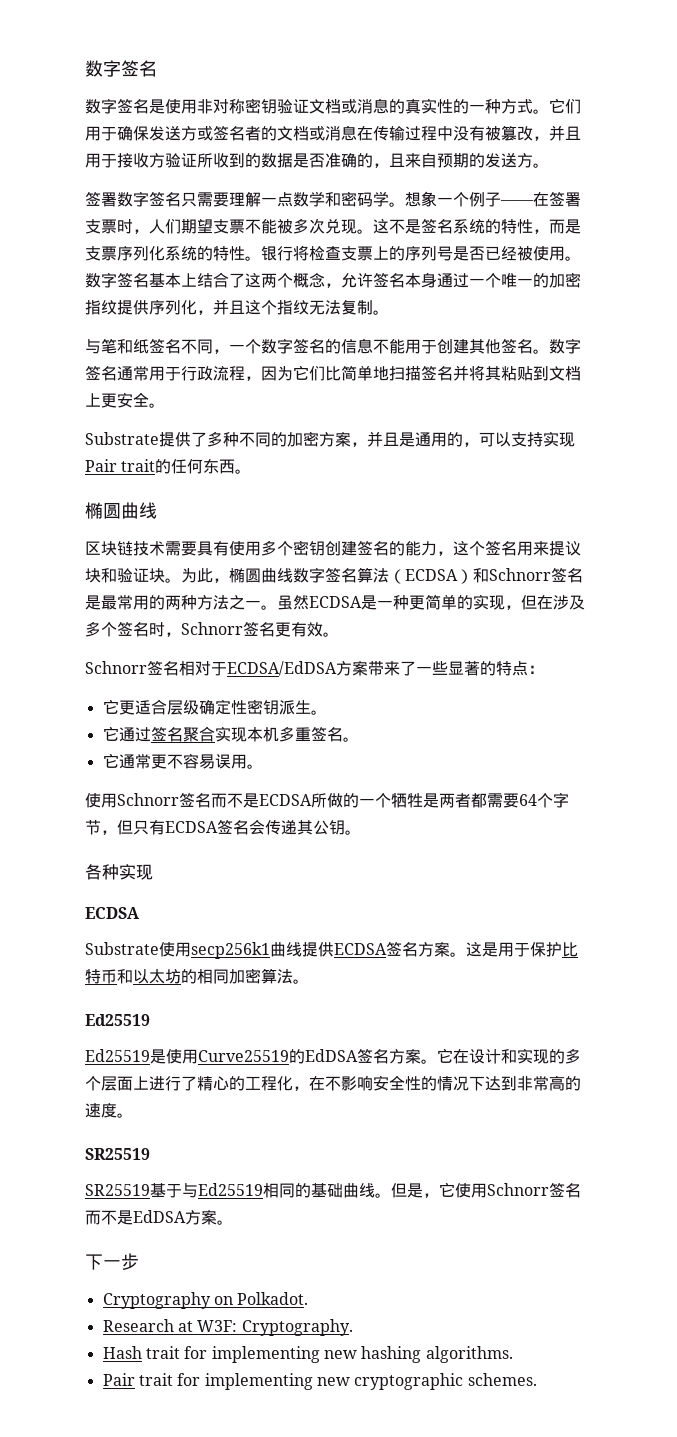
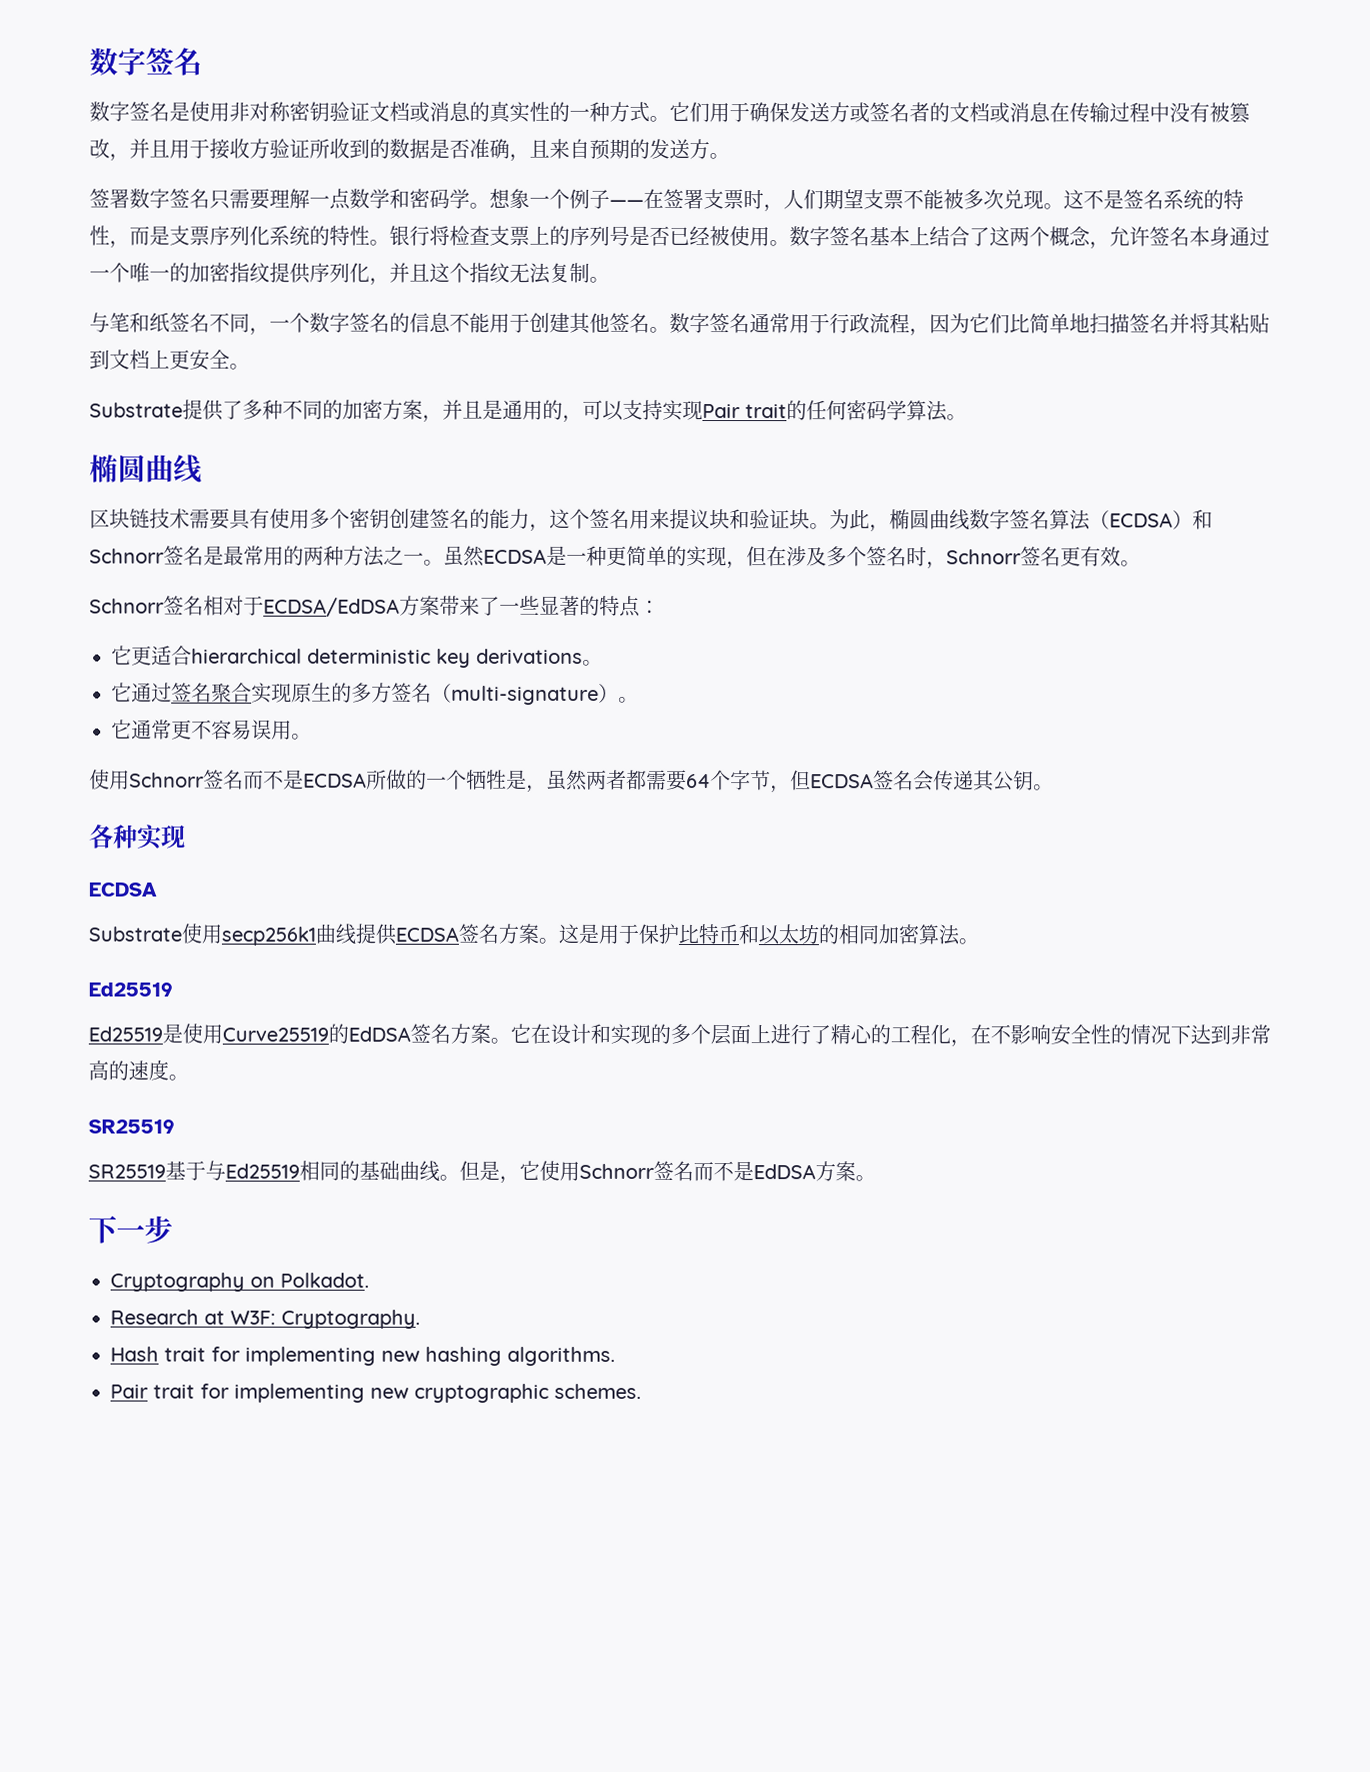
- 它们用于确保发送方或签名者的文档或消息在传输过程中没有被篡改，并且用于接收方验证所收到的数据是否准确的，且来自预期的发送方。
+ 它们用于确保发送方或签名者的文档或消息在传输过程中没有被篡改，并且用于接收方验证所收到的数据是否准确，且来自预期的发送方。
- Substrate提供了多种不同的加密方案，并且是通用的，可以支持实现Pair trait的任何东西。
+ Substrate提供了多种不同的加密方案，并且是通用的，可以支持实现Pair trait的任何密码学算法。
- 它更适合层级确定性密钥派生。
+ 它更适合hierarchical deterministic key derivations。
- 它通过签名聚合实现本机多重签名。
+ 它通过签名聚合实现原生的多方签名（multi-signature）。
- 使用Schnorr签名而不是ECDSA所做的一个牺牲是两者都需要64个字节，但只有ECDSA签名会传递其公钥。
+ 使用Schnorr签名而不是ECDSA所做的一个牺牲是，虽然两者都需要64个字节，但ECDSA签名会传递其公钥。

